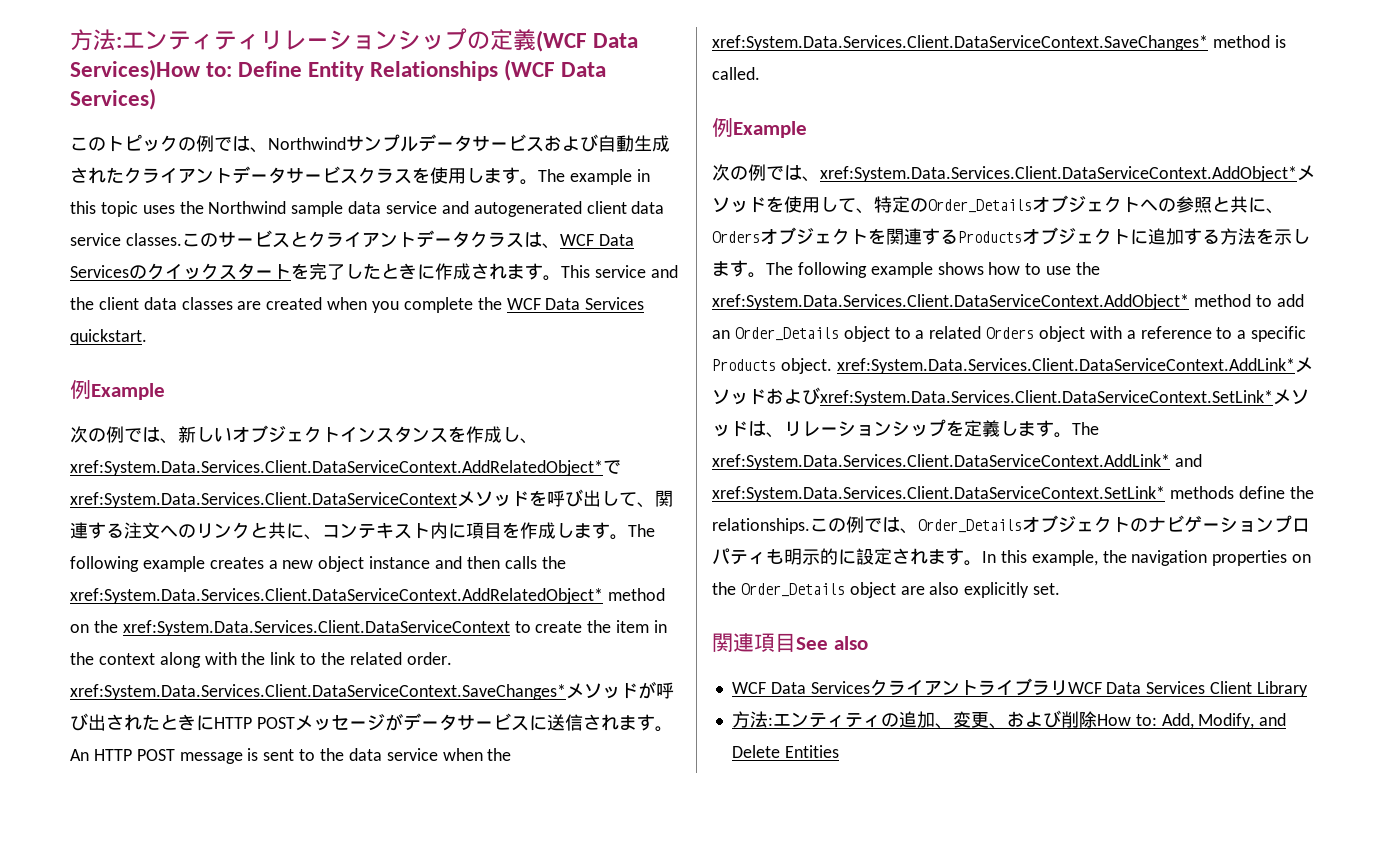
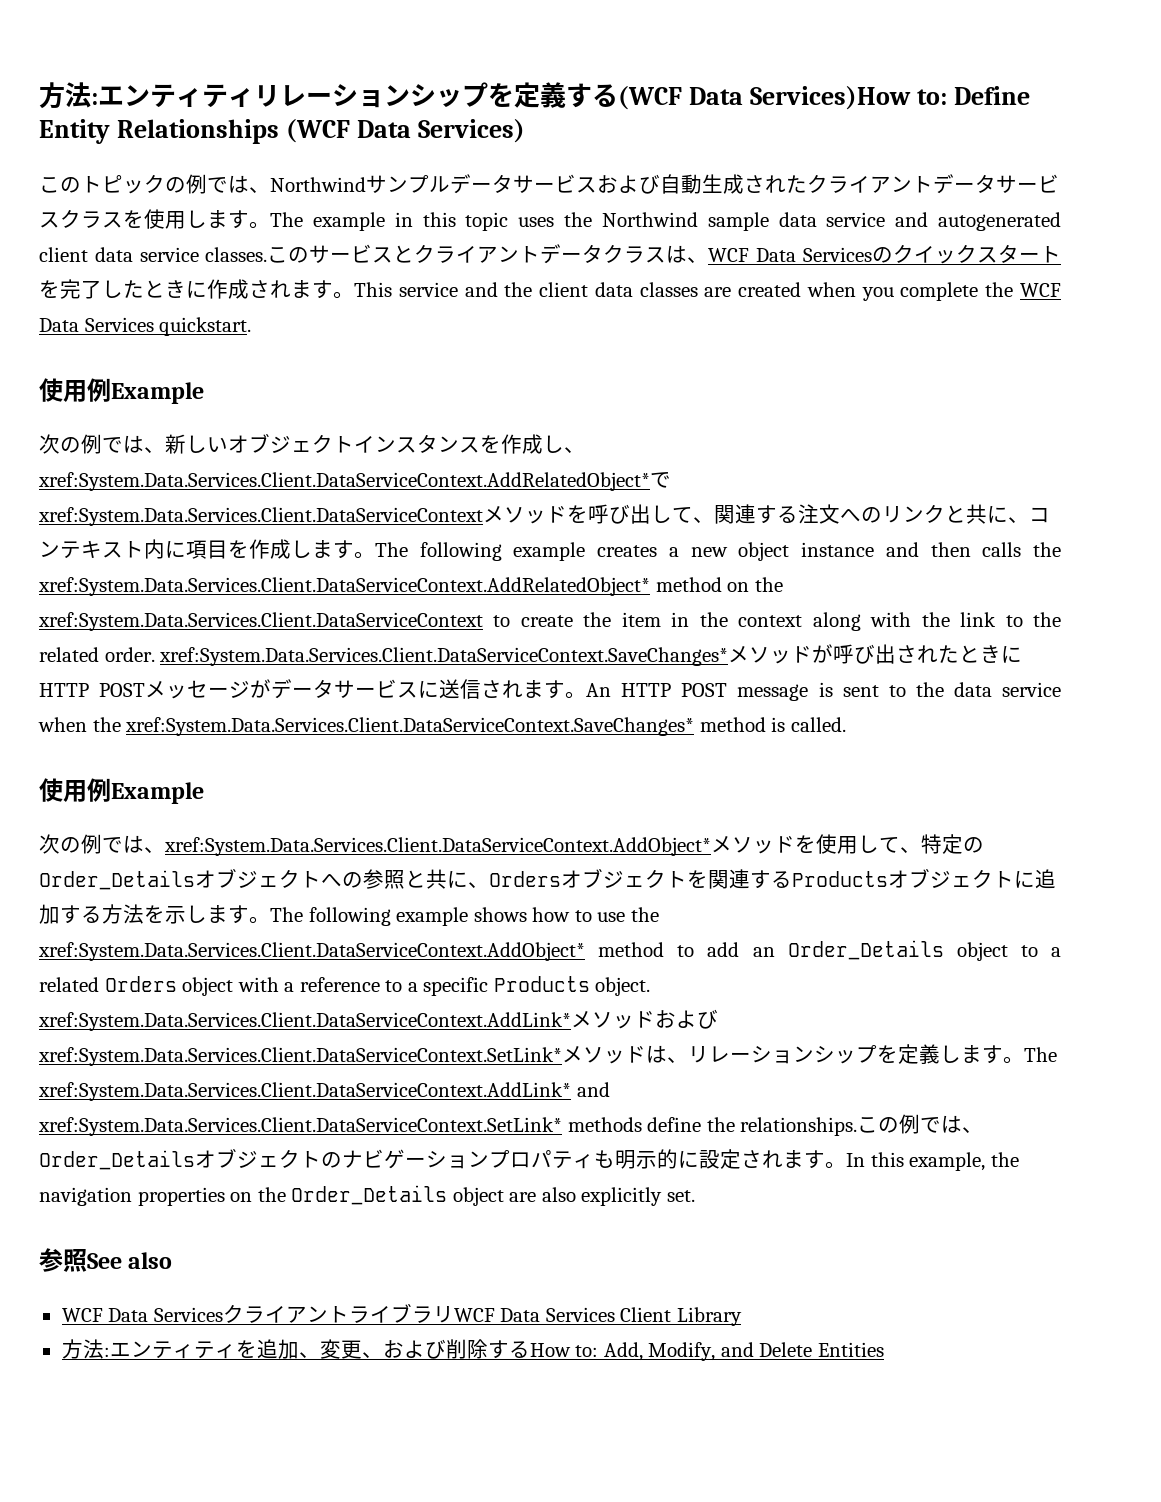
- 方法:エンティティリレーションシップの定義(WCF Data Services)How to: Define Entity Relationships (WCF Data Services)
+ 方法:エンティティリレーションシップを定義する(WCF Data Services)How to: Define Entity Relationships (WCF Data Services)
  This service and the client data classes are created when you complete the WCF Data Services quickstart.
- 例Example
+ 使用例Example
  An HTTP POST message is sent to the data service when the xref:System.Data.Services.Client.DataServiceContext.SaveChanges* method is called.
- 例Example
+ 使用例Example
- 関連項目See also
+ 参照See also
- 方法:エンティティの追加、変更、および削除How to: Add, Modify, and Delete Entities
+ 方法:エンティティを追加、変更、および削除するHow to: Add, Modify, and Delete Entities

